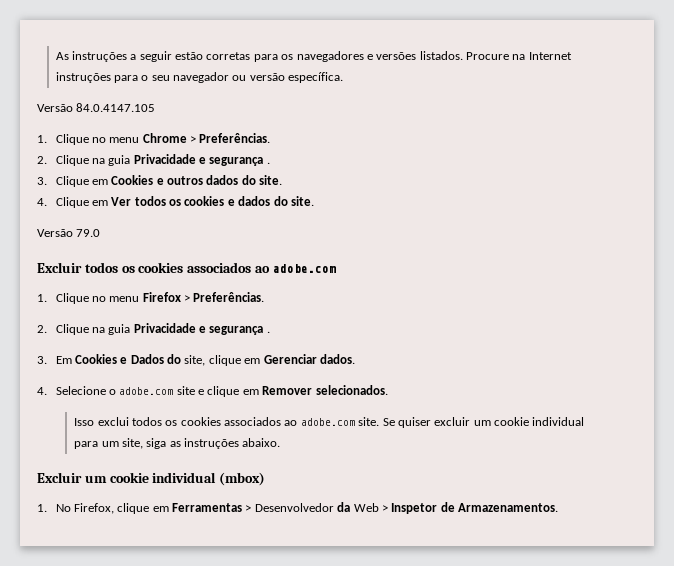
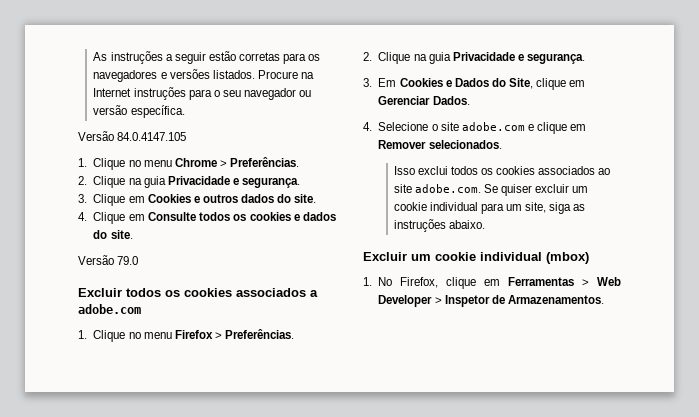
  1. Clique no menu Chrome > Preferências.
- 2. Clique na guia Privacidade e segurança .
+ 2. Clique na guia Privacidade e segurança.
- 4. Clique em Ver todos os cookies e dados do site.
+ 4. Clique em Consulte todos os cookies e dados do site.
- Excluir todos os cookies associados ao adobe.com
+ Excluir todos os cookies associados a adobe.com
  1. Clique no menu Firefox > Preferências.
- 2. Clique na guia Privacidade e segurança .
+ 2. Clique na guia Privacidade e segurança.
- 3. Em Cookies e Dados do site, clique em Gerenciar dados.
+ 3. Em Cookies e Dados do Site, clique em Gerenciar Dados.
- 4. Selecione o adobe.com site e clique em Remover selecionados.
+ 4. Selecione o site adobe.com e clique em Remover selecionados.
- Isso exclui todos os cookies associados ao adobe.com site. Se quiser excluir um cookie individual para um site, siga as instruções abaixo.
+ Isso exclui todos os cookies associados ao site adobe.com. Se quiser excluir um cookie individual para um site, siga as instruções abaixo.
- 1. No Firefox, clique em Ferramentas > Desenvolvedor da Web > Inspetor de Armazenamentos.
+ 1. No Firefox, clique em Ferramentas > Web Developer > Inspetor de Armazenamentos.

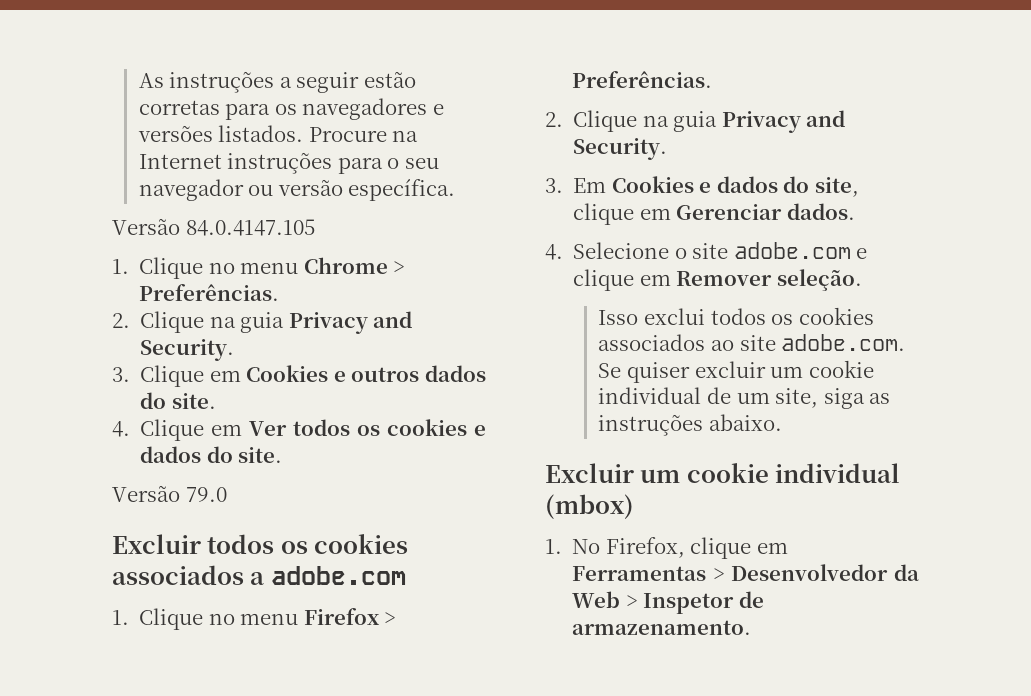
  1. Clique no menu Chrome > Preferências.
- 2. Clique na guia Privacidade e segurança.
+ 2. Clique na guia Privacy and Security.
- 4. Clique em Consulte todos os cookies e dados do site.
+ 4. Clique em Ver todos os cookies e dados do site.
  1. Clique no menu Firefox > Preferências.
- 2. Clique na guia Privacidade e segurança.
+ 2. Clique na guia Privacy and Security.
- 3. Em Cookies e Dados do Site, clique em Gerenciar Dados.
+ 3. Em Cookies e dados do site, clique em Gerenciar dados.
- 4. Selecione o site adobe.com e clique em Remover selecionados.
+ 4. Selecione o site adobe.com e clique em Remover seleção.
- Isso exclui todos os cookies associados ao site adobe.com. Se quiser excluir um cookie individual para um site, siga as instruções abaixo.
+ Isso exclui todos os cookies associados ao site adobe.com. Se quiser excluir um cookie individual de um site, siga as instruções abaixo.
- 1. No Firefox, clique em Ferramentas > Web Developer > Inspetor de Armazenamentos.
+ 1. No Firefox, clique em Ferramentas > Desenvolvedor da Web > Inspetor de armazenamento.

